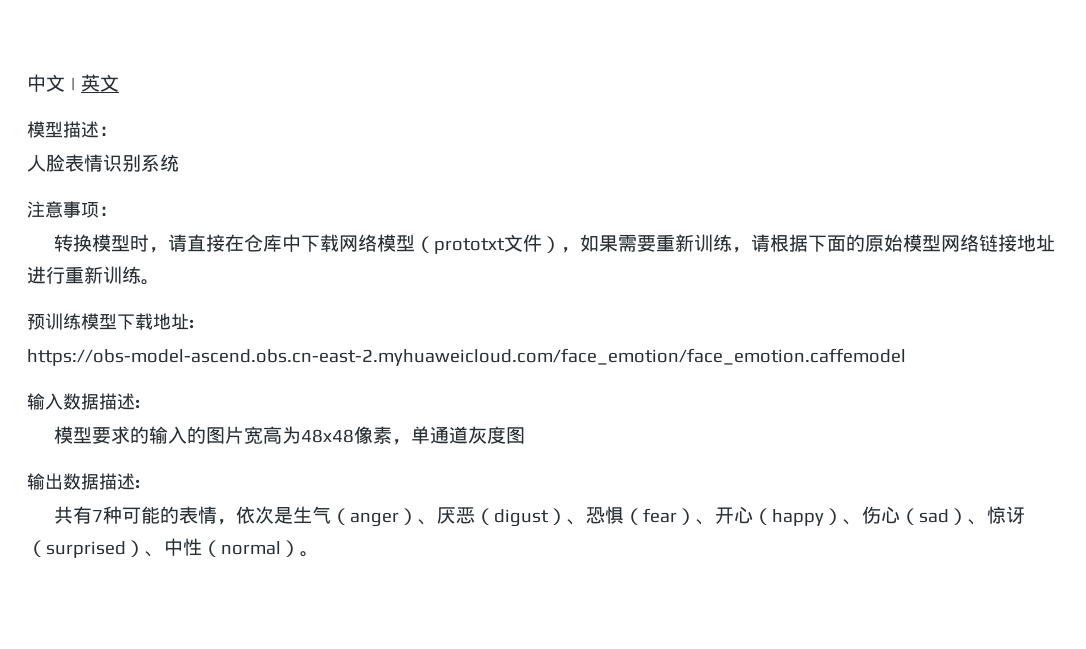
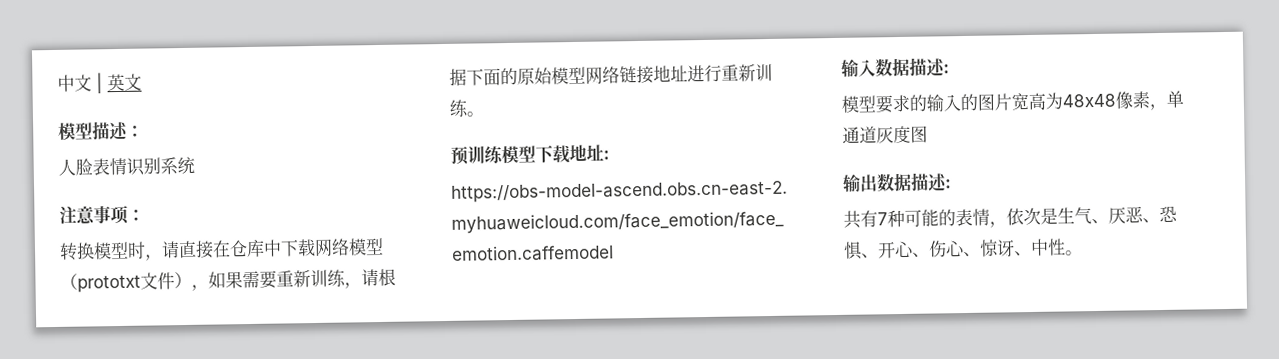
- 共有7种可能的表情，依次是生气（anger）、厌恶（digust）、恐惧（fear）、开心（happy）、伤心（sad）、惊讶（surprised）、中性（normal）。
+ 共有7种可能的表情，依次是生气、厌恶、恐惧、开心、伤心、惊讶、中性。

